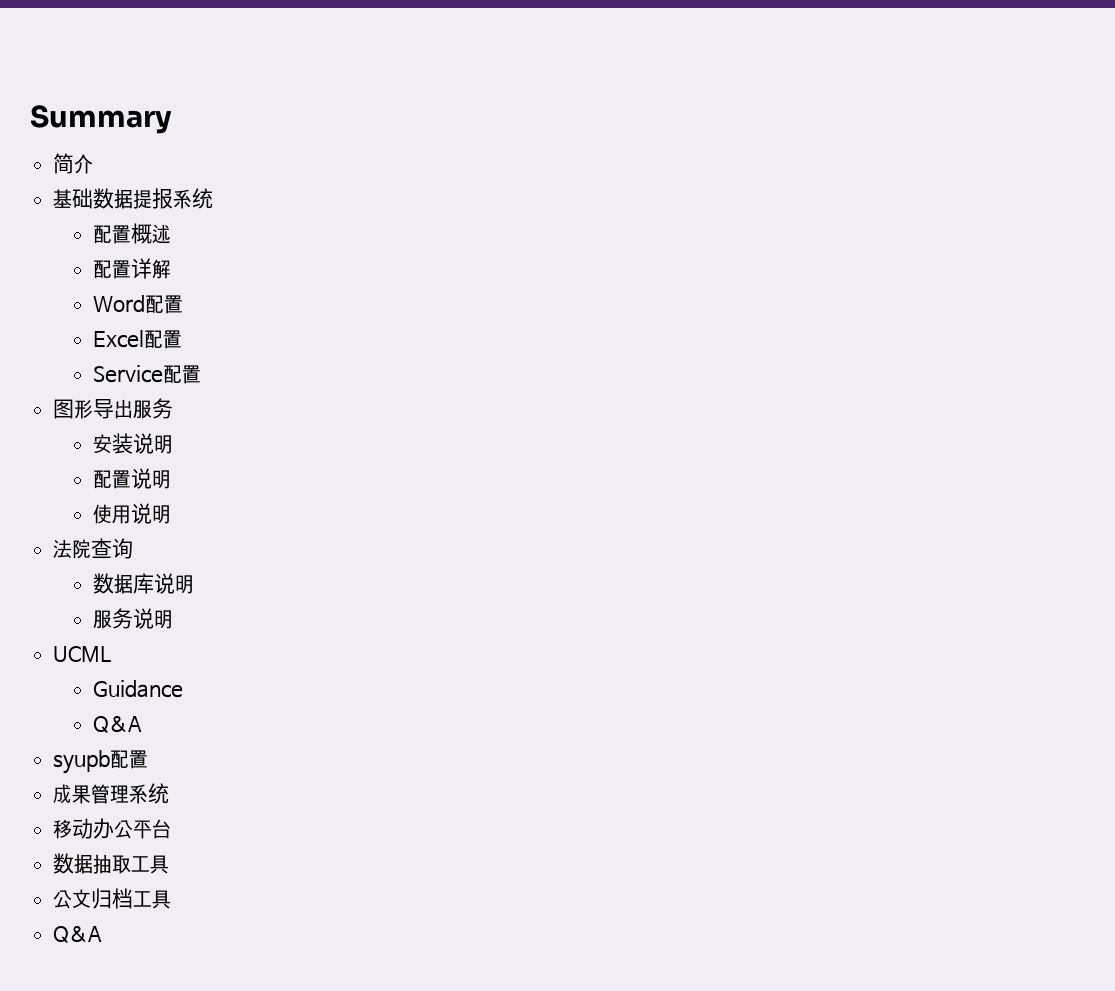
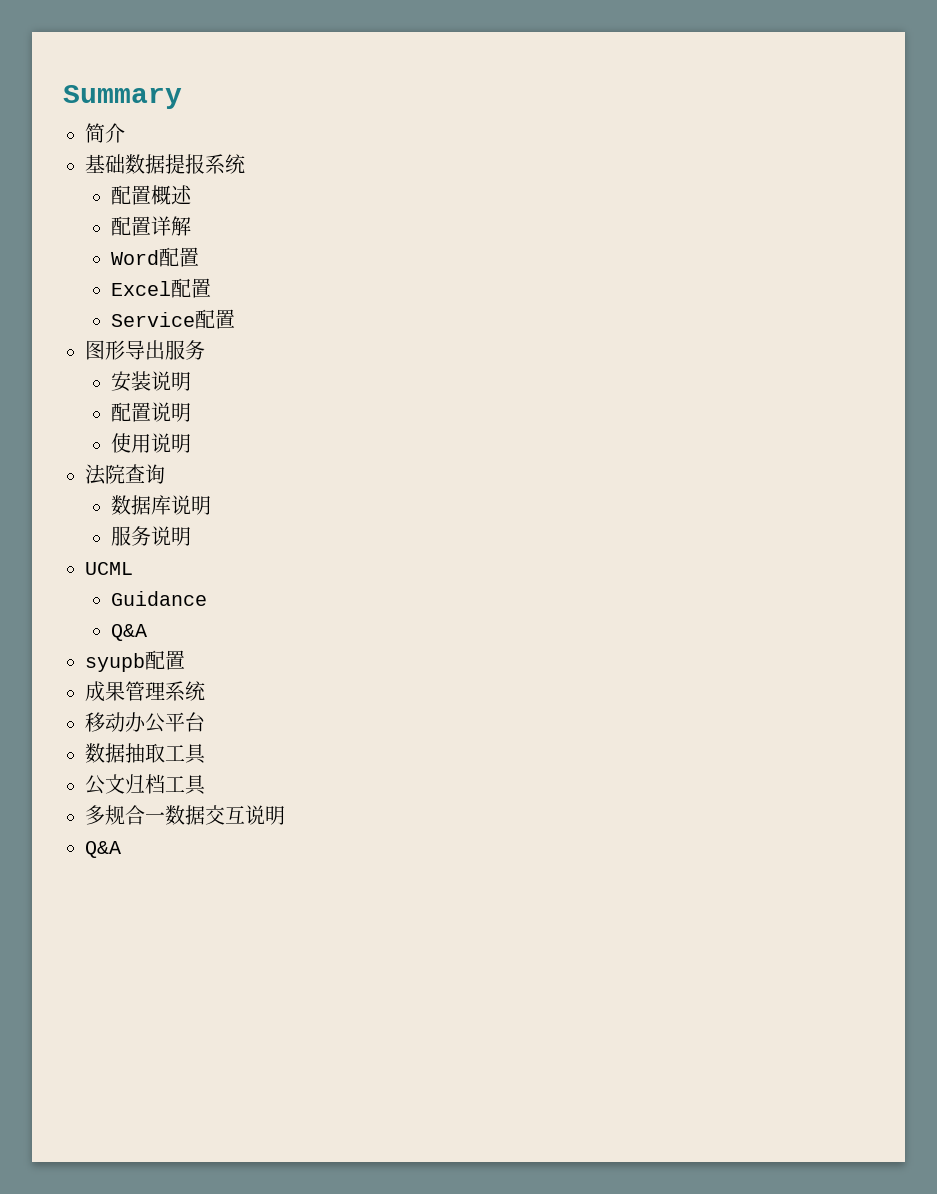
+ 多规合一数据交互说明

